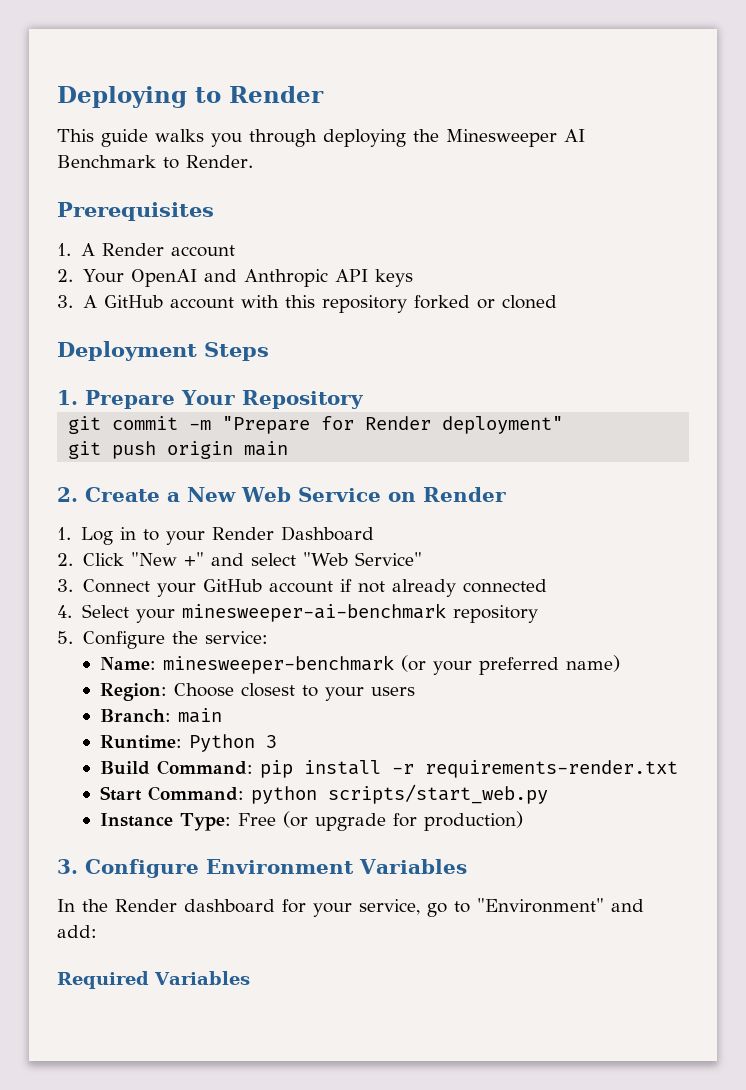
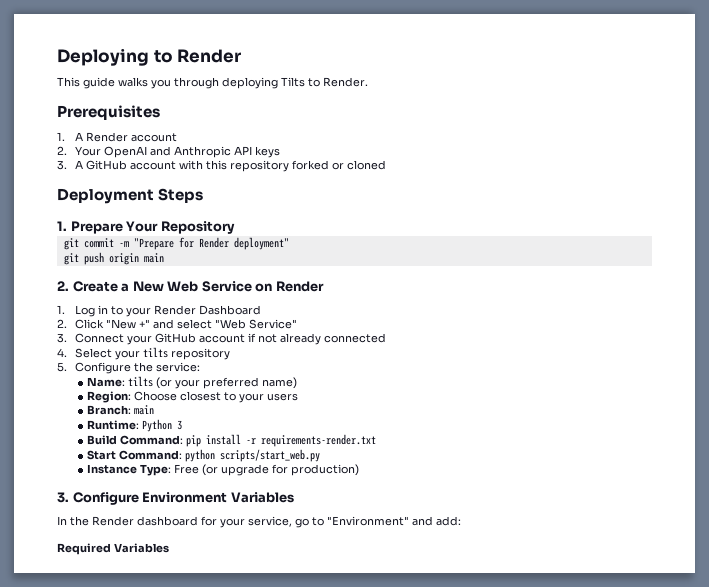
- This guide walks you through deploying the Minesweeper AI Benchmark to Render.
+ This guide walks you through deploying Tilts to Render.
- 4. Select your minesweeper-ai-benchmark repository
+ 4. Select your tilts repository
- Name: minesweeper-benchmark (or your preferred name)
+ Name: tilts (or your preferred name)

